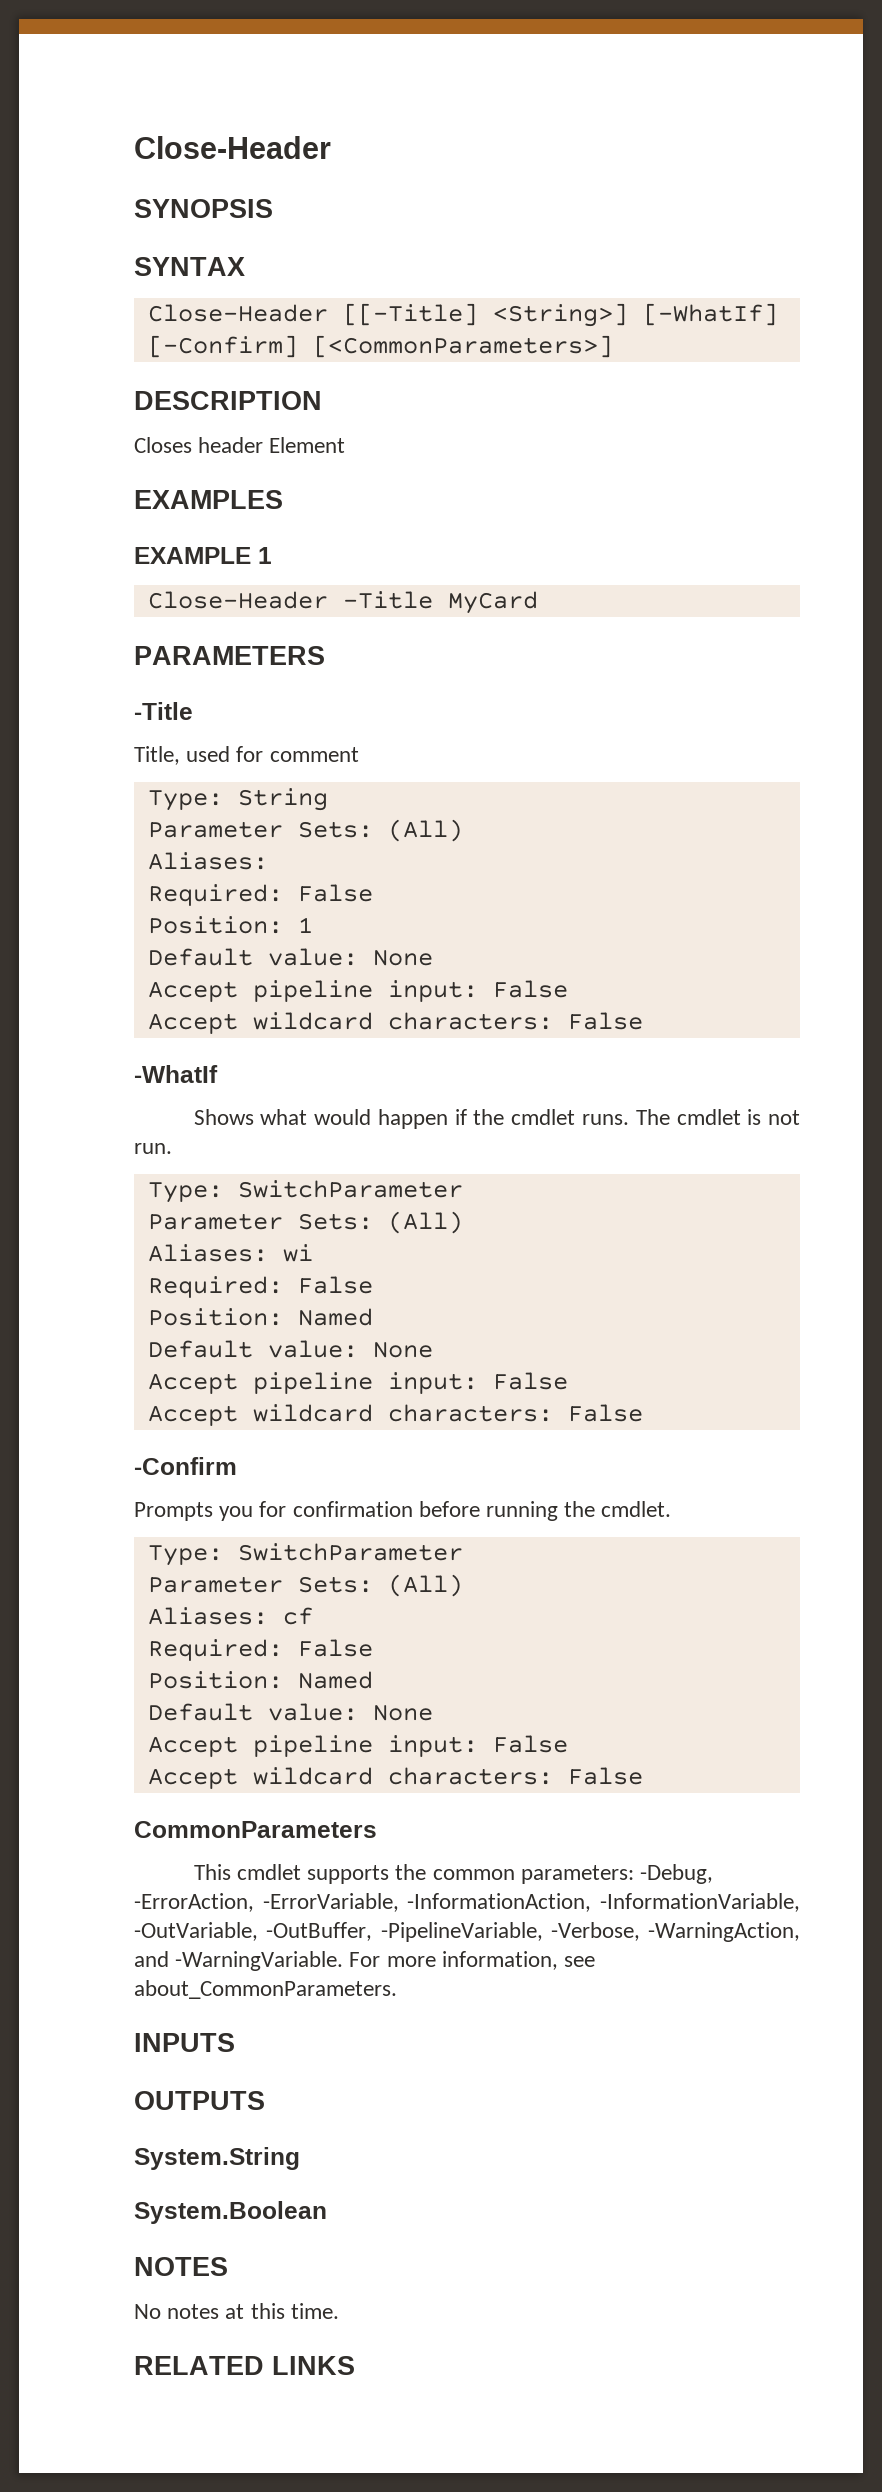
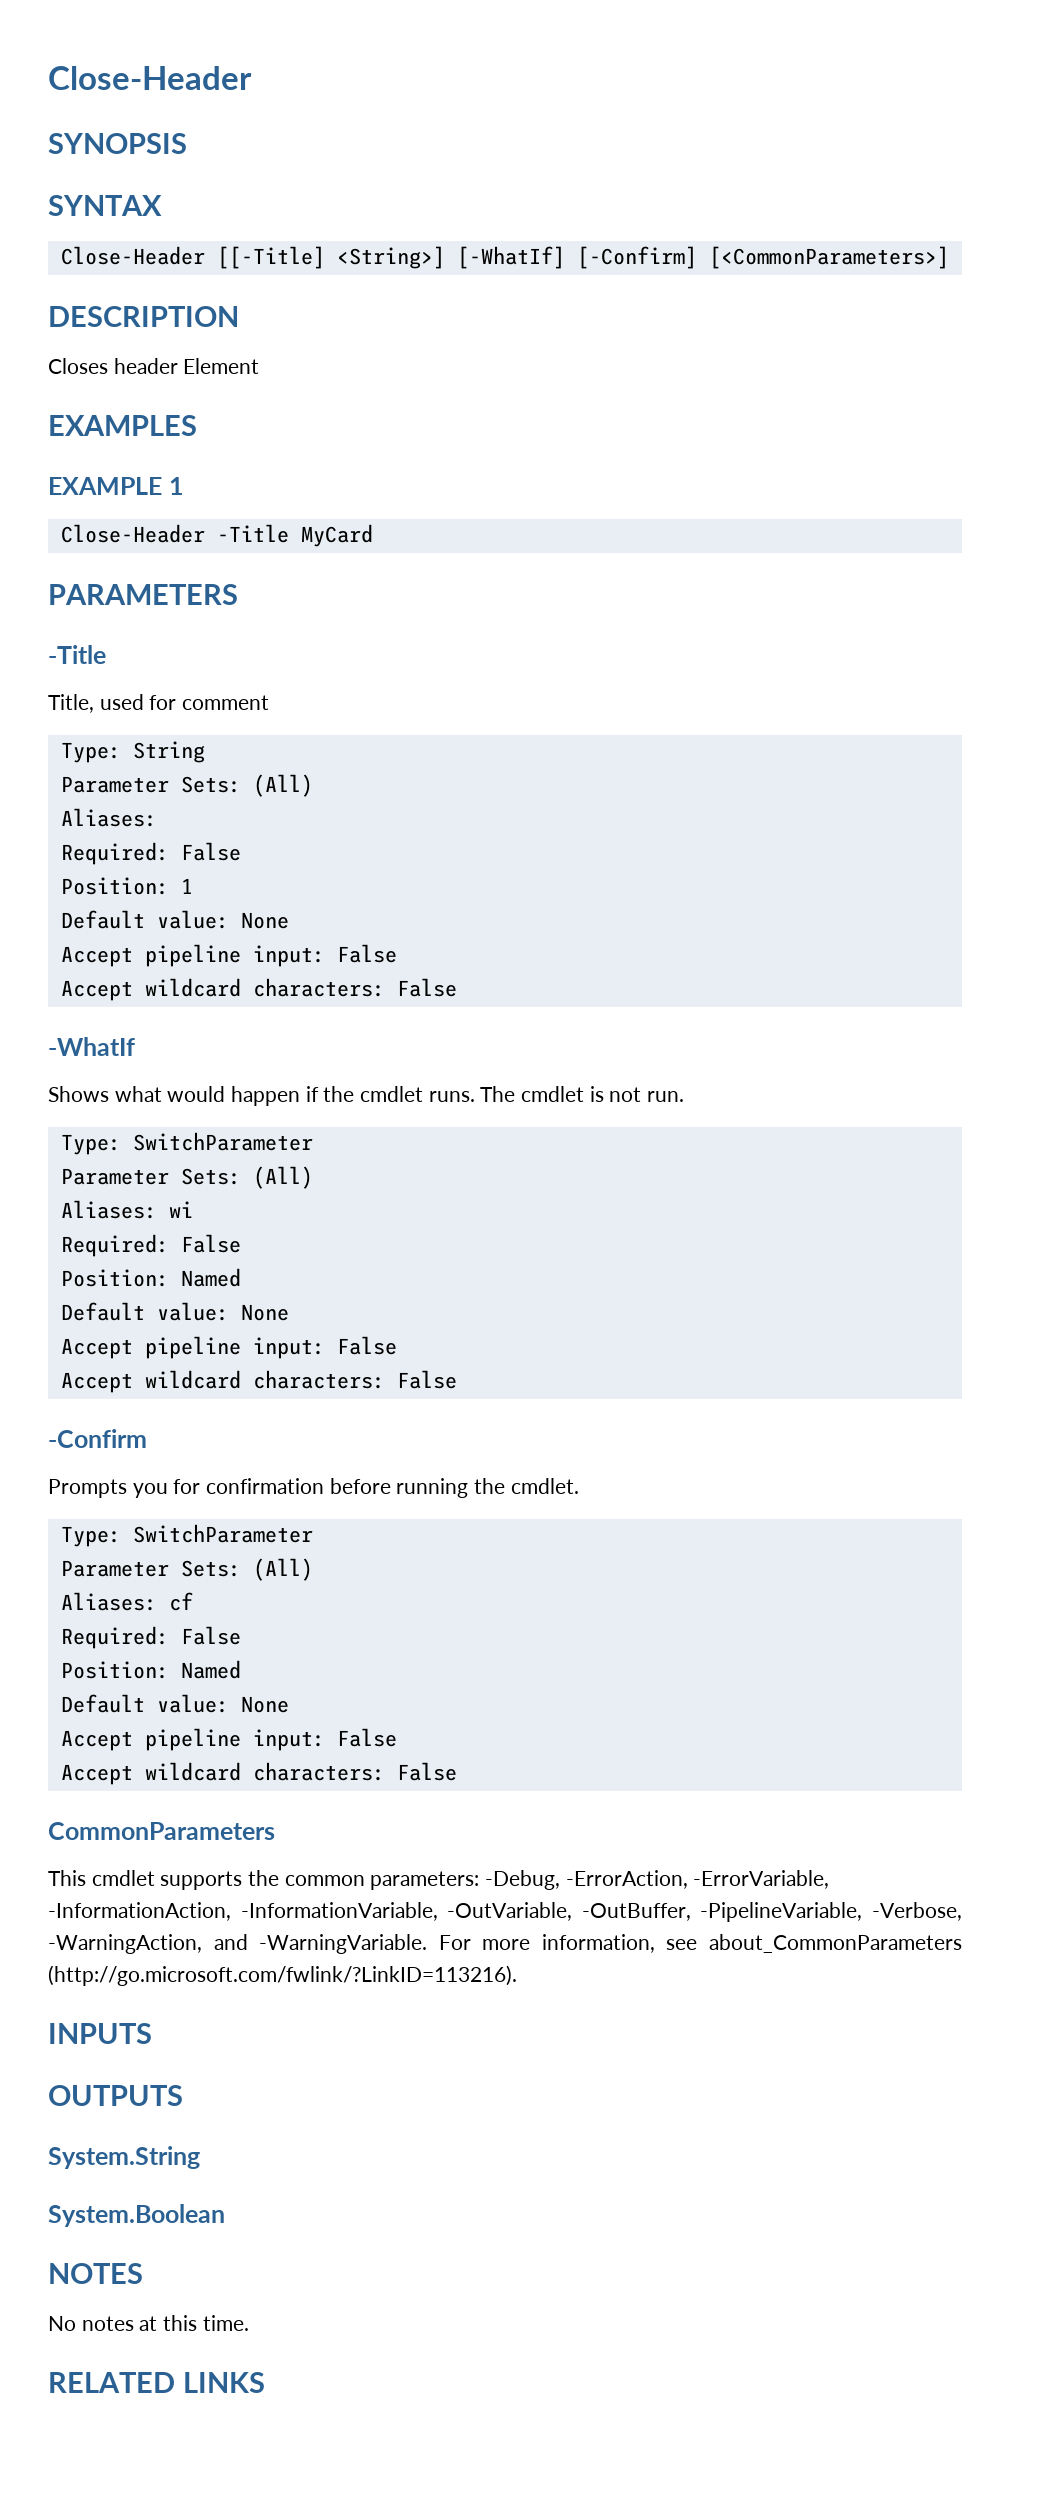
- For more information, see about_CommonParameters.
+ For more information, see about_CommonParameters (http://go.microsoft.com/fwlink/?LinkID=113216).

